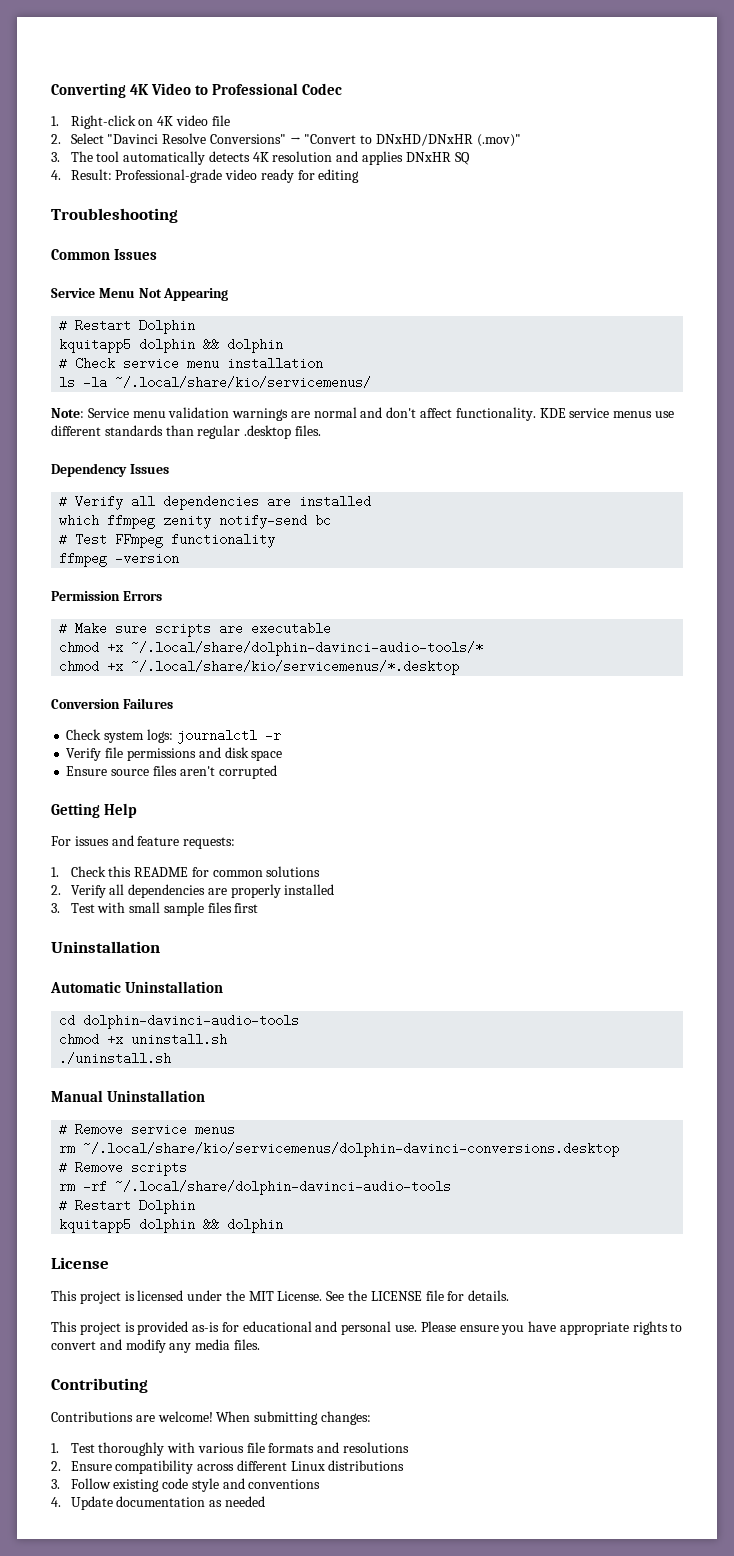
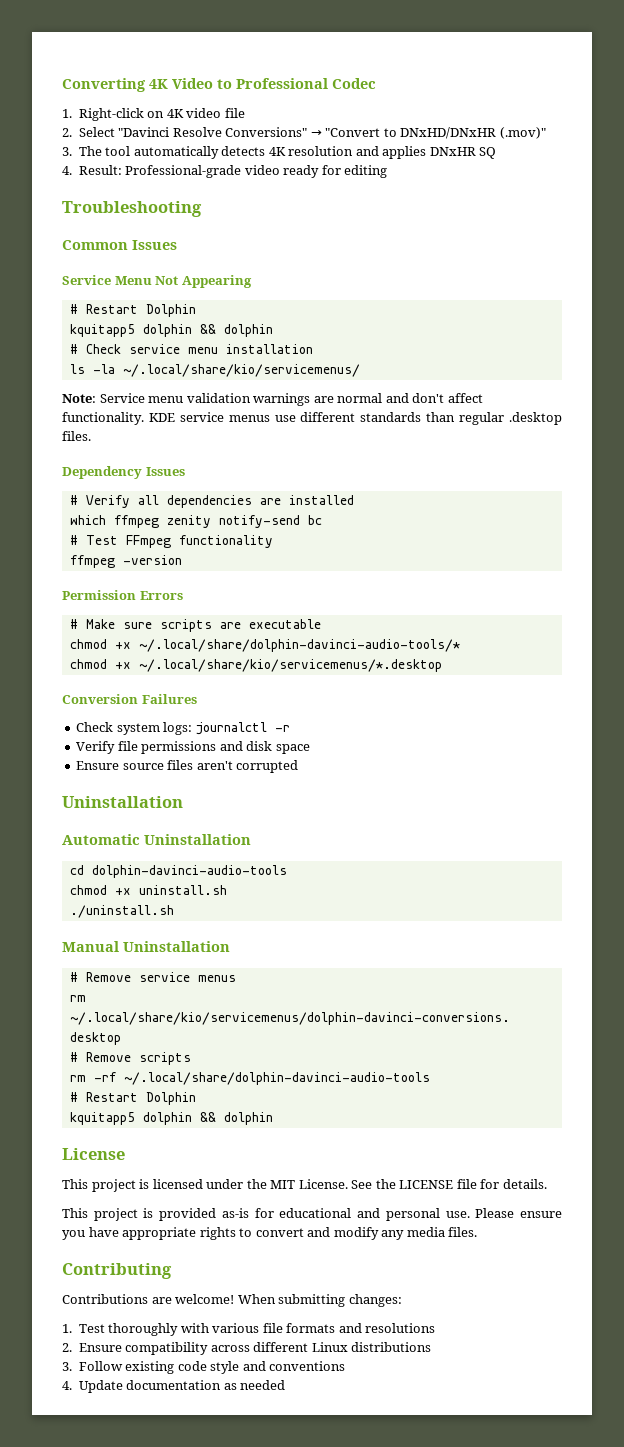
- Getting Help
- For issues and feature requests:
- 1. Check this README for common solutions
- 2. Verify all dependencies are properly installed
- 3. Test with small sample files first

